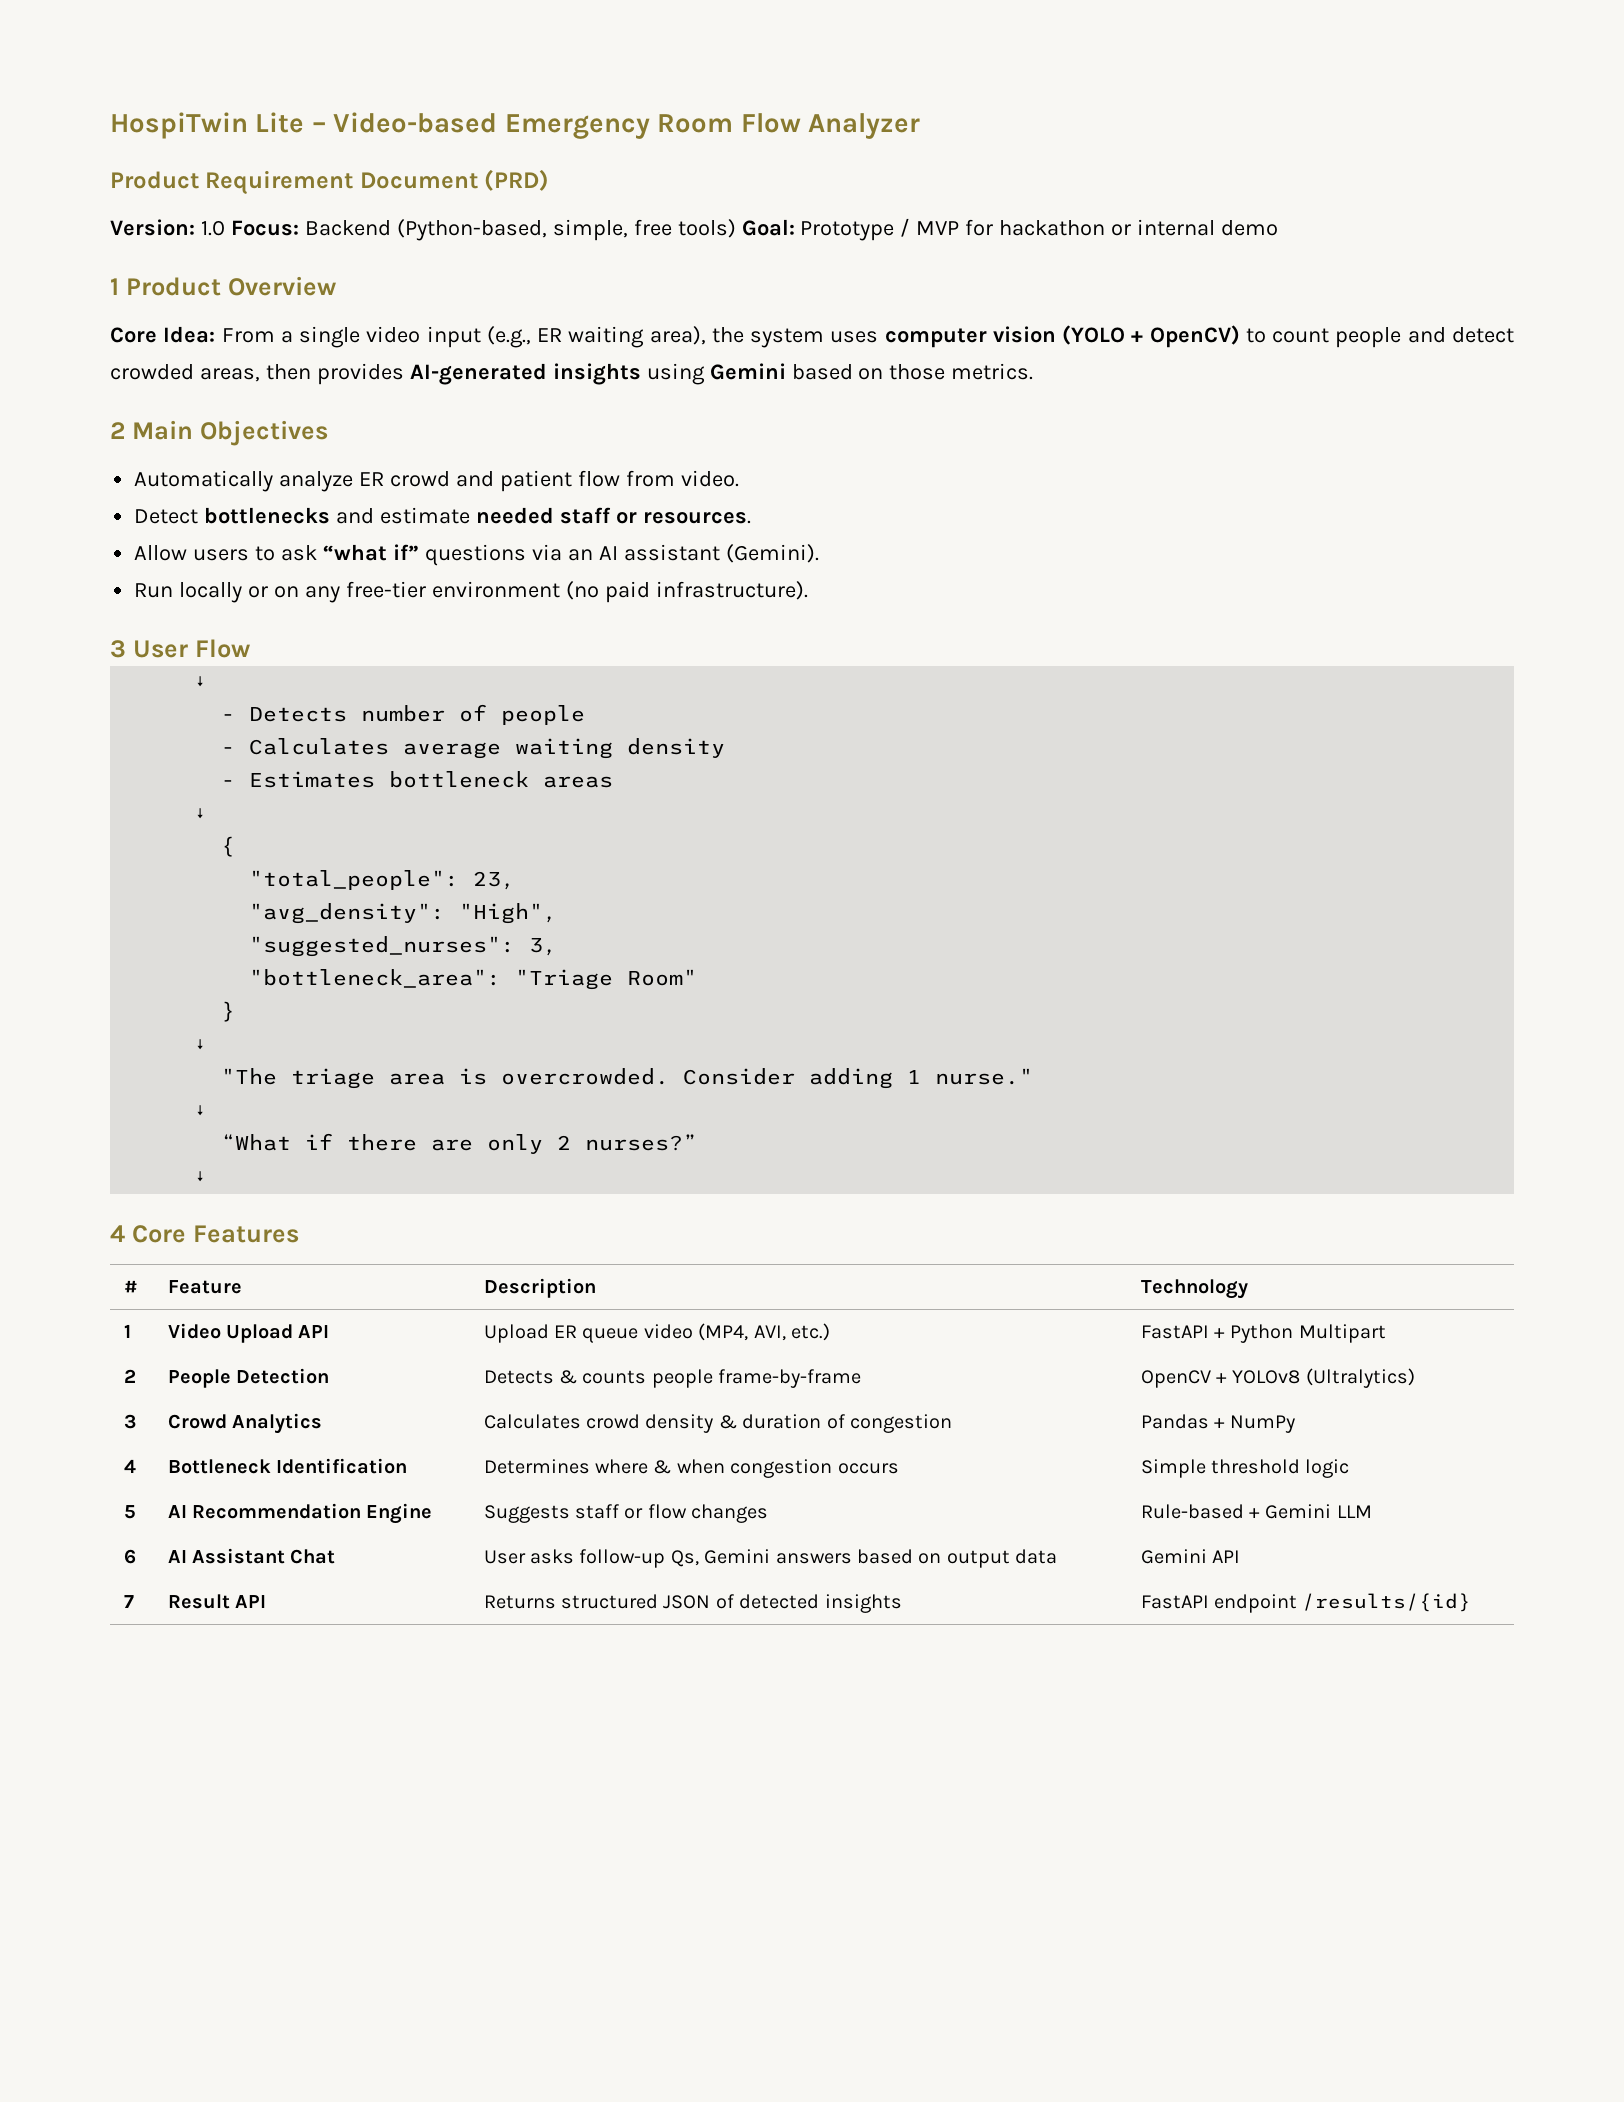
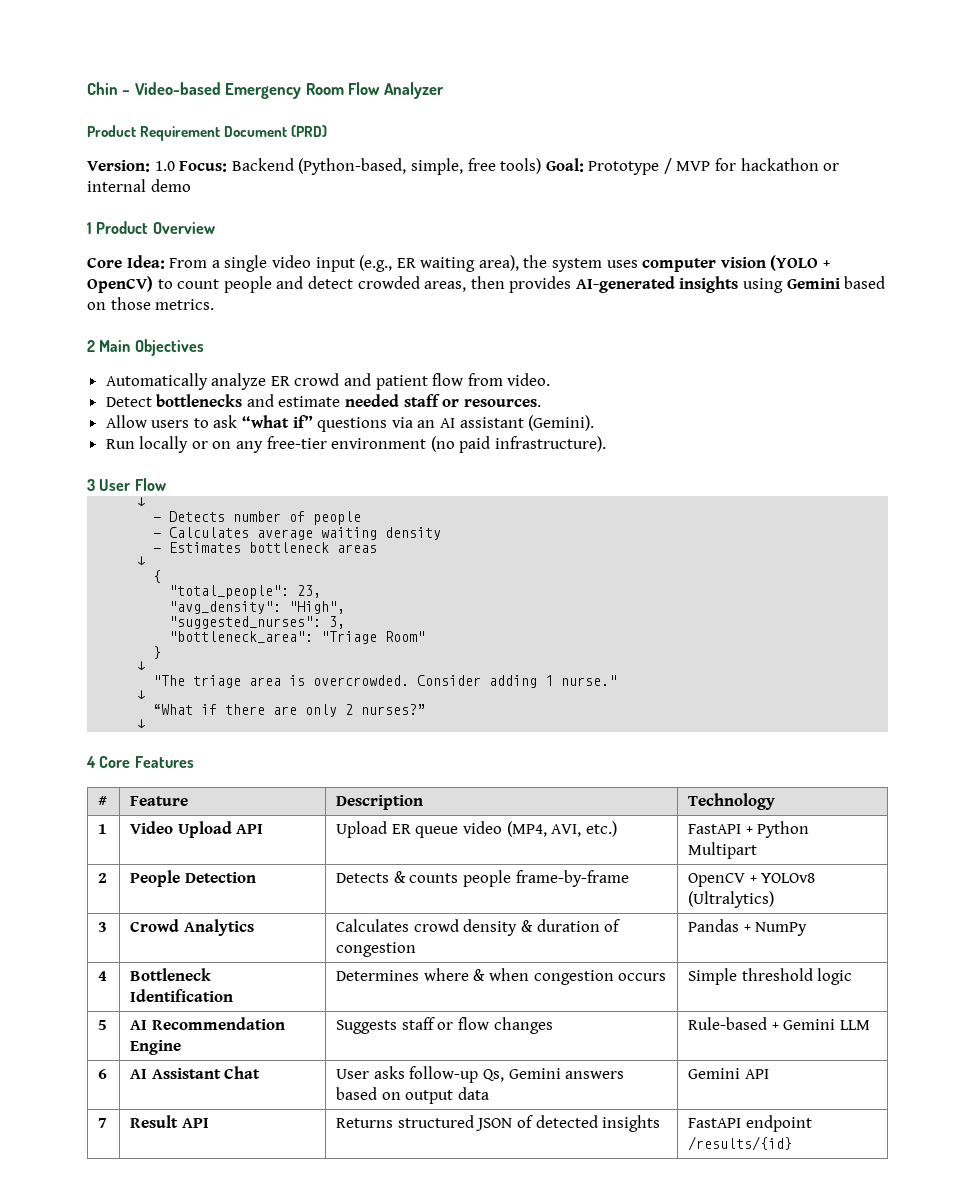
- HospiTwin Lite – Video-based Emergency Room Flow Analyzer
+ Chin – Video-based Emergency Room Flow Analyzer

